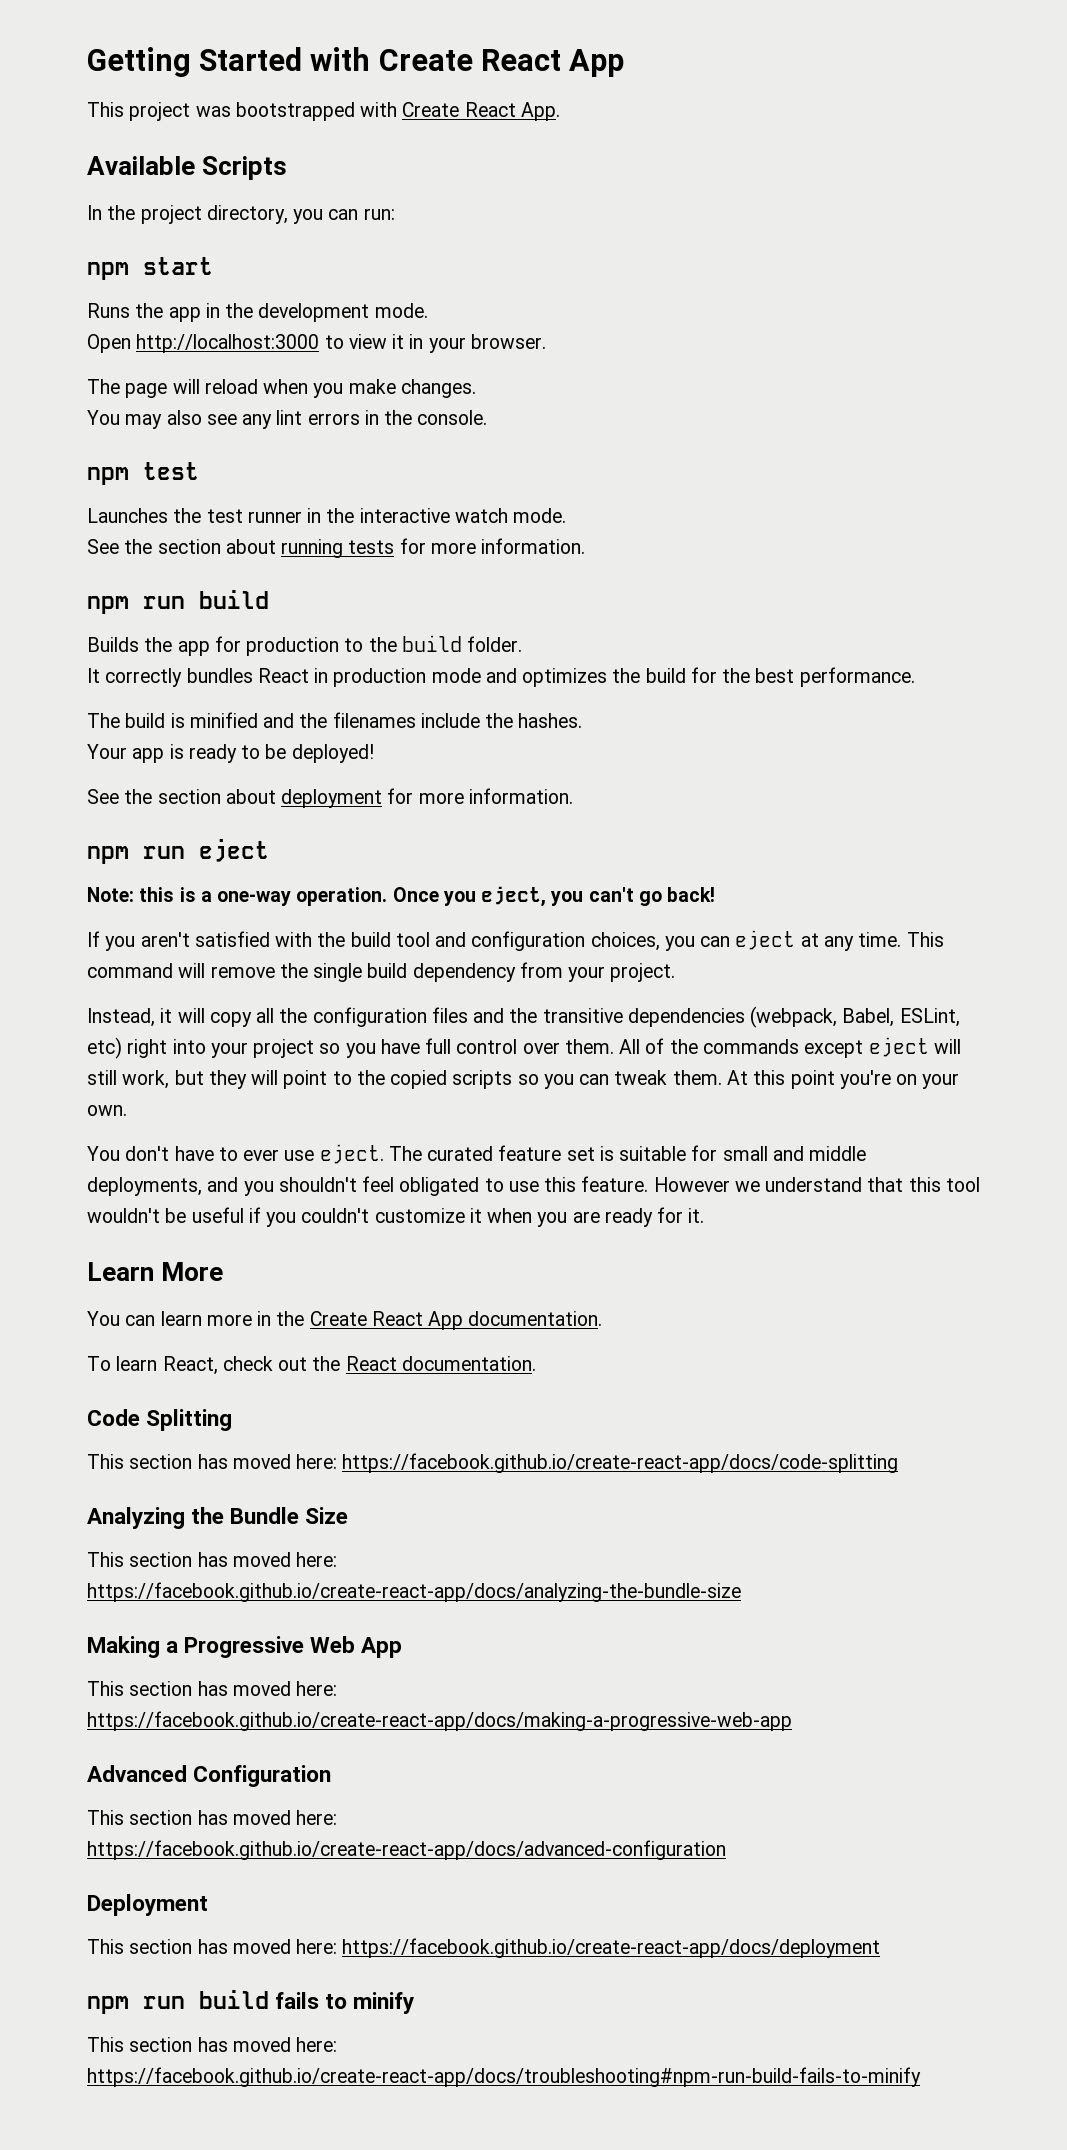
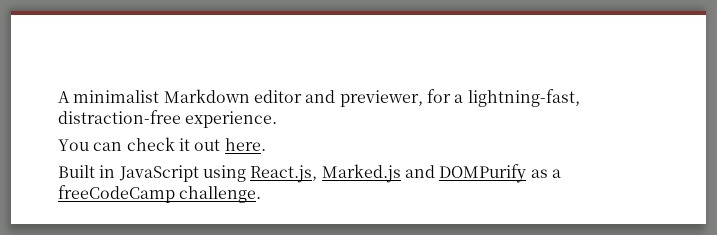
- Getting Started with Create React App
- This project was bootstrapped with Create React App.
- Available Scripts
- In the project directory, you can run:
- npm start
- Runs the app in the development mode.
- Open http://localhost:3000 to view it in your browser.
- The page will reload when you make changes.
- You may also see any lint errors in the console.
- npm test
- Launches the test runner in the interactive watch mode.
- See the section about running tests for more information.
- npm run build
- Builds the app for production to the build folder.
- It correctly bundles React in production mode and optimizes the build for the best performance.
- The build is minified and the filenames include the hashes.
- Your app is ready to be deployed!
- See the section about deployment for more information.
- npm run eject
- Note: this is a one-way operation. Once you eject, you can't go back!
- If you aren't satisfied with the build tool and configuration choices, you can eject at any time. This command will remove the single build dependency from your project.
- Instead, it will copy all the configuration files and the transitive dependencies (webpack, Babel, ESLint, etc) right into your project so you have full control over them. All of the commands except eject will still work, but they will point to the copied scripts so you can tweak them. At this point you're on your own.
- You don't have to ever use eject. The curated feature set is suitable for small and middle deployments, and you shouldn't feel obligated to use this feature. However we understand that this tool wouldn't be useful if you couldn't customize it when you are ready for it.
- Learn More
- You can learn more in the Create React App documentation.
- To learn React, check out the React documentation.
- Code Splitting
- This section has moved here: https://facebook.github.io/create-react-app/docs/code-splitting
- Analyzing the Bundle Size
- This section has moved here: https://facebook.github.io/create-react-app/docs/analyzing-the-bundle-size
- Making a Progressive Web App
- This section has moved here: https://facebook.github.io/create-react-app/docs/making-a-progressive-web-app
- Advanced Configuration
- This section has moved here: https://facebook.github.io/create-react-app/docs/advanced-configuration
- Deployment
- This section has moved here: https://facebook.github.io/create-react-app/docs/deployment
- npm run build fails to minify
- This section has moved here: https://facebook.github.io/create-react-app/docs/troubleshooting#npm-run-build-fails-to-minify
+ A minimalist Markdown editor and previewer, for a lightning-fast, distraction-free experience.
+ You can check it out here.
+ Built in JavaScript using React.js, Marked.js and DOMPurify as a freeCodeCamp challenge.

